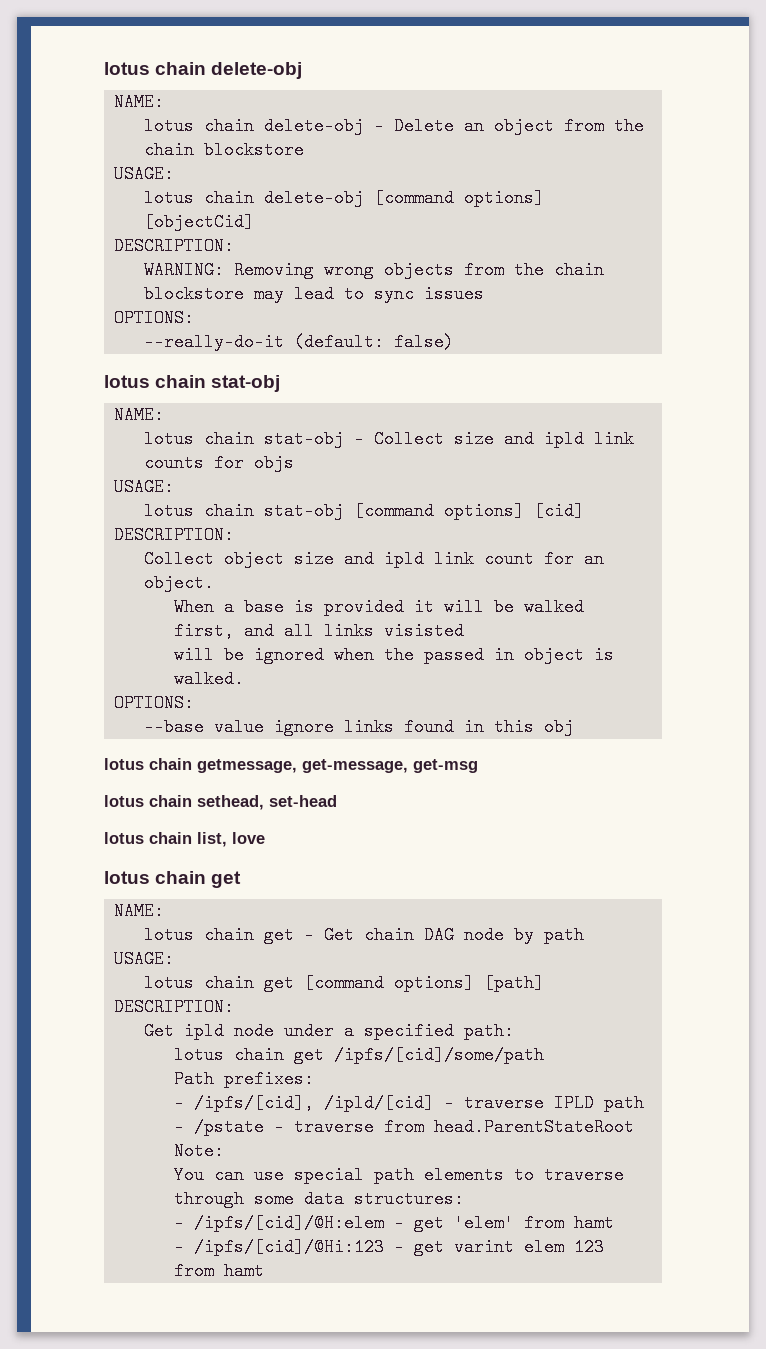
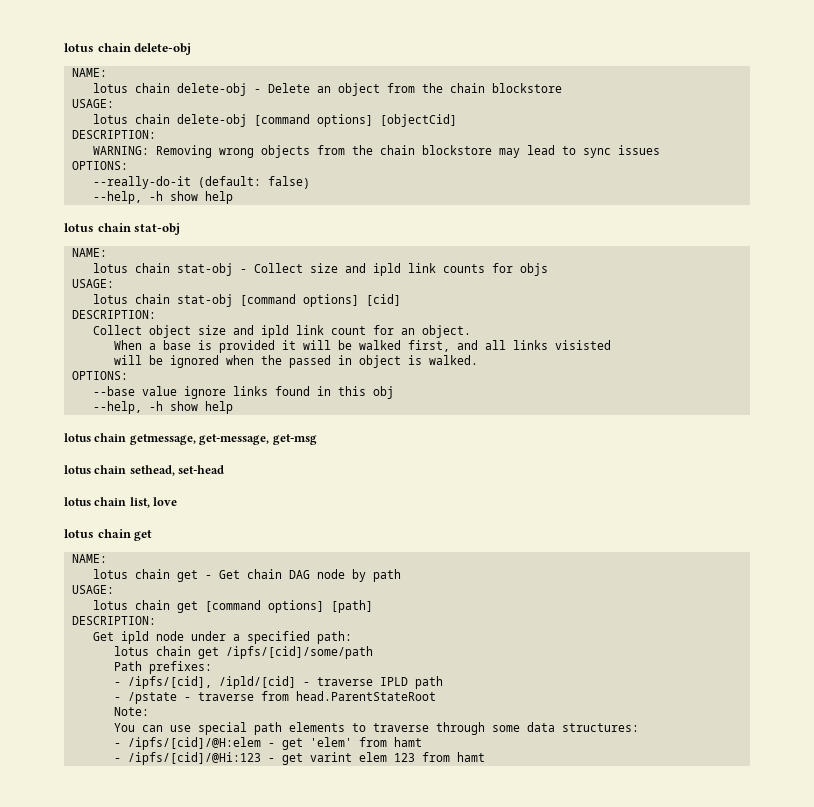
  --really-do-it (default: false)
+ --help, -h show help
  --base value ignore links found in this obj
+ --help, -h show help

